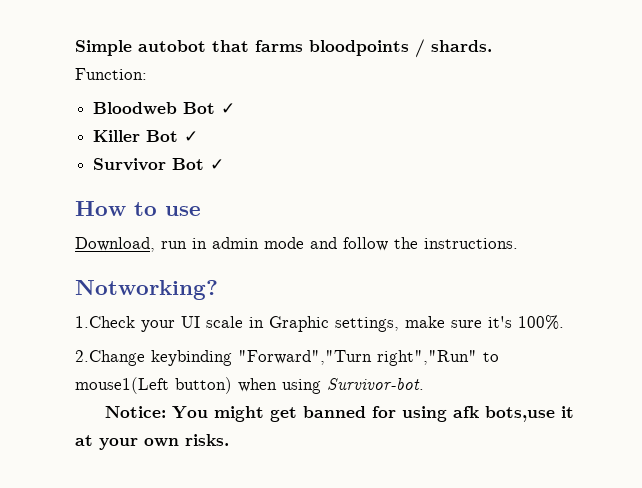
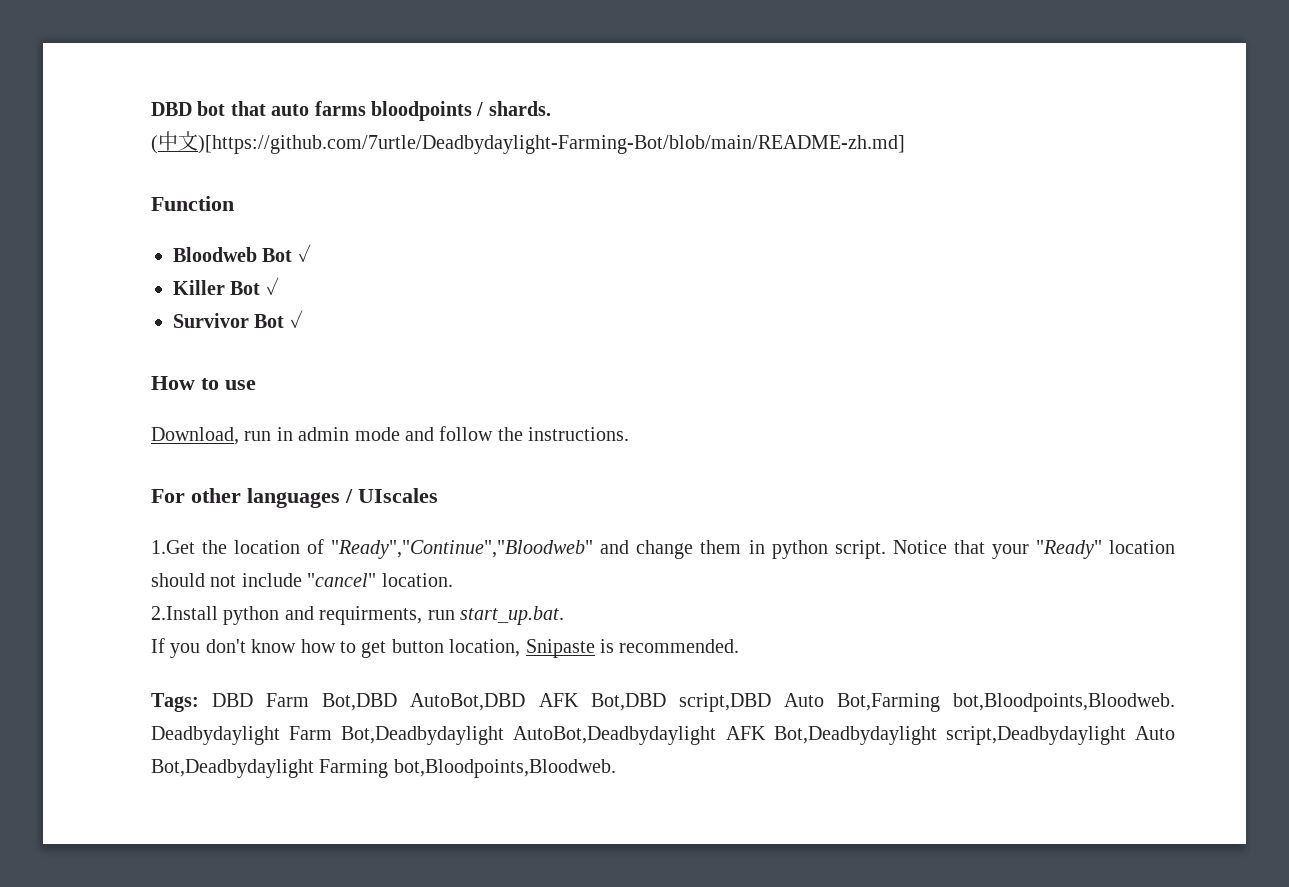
- Simple autobot that farms bloodpoints / shards.
+ DBD bot that auto farms bloodpoints / shards.
- Function:
+ (中文)[https://github.com/7urtle/Deadbydaylight-Farming-Bot/blob/main/README-zh.md]
+ Function
- Notworking?
- 1.Check your UI scale in Graphic settings, make sure it's 100%.
- 2.Change keybinding "Forward","Turn right","Run" to mouse1(Left button) when using Survivor-bot.
- Notice: You might get banned for using afk bots,use it at your own risks.
+ For other languages / UIscales
+ 1.Get the location of "Ready","Continue","Bloodweb" and change them in python script. Notice that your "Ready" location should not include "cancel" location.
+ 2.Install python and requirments, run start_up.bat.
+ If you don't know how to get button location, Snipaste is recommended.
+ Tags: DBD Farm Bot,DBD AutoBot,DBD AFK Bot,DBD script,DBD Auto Bot,Farming bot,Bloodpoints,Bloodweb. Deadbydaylight Farm Bot,Deadbydaylight AutoBot,Deadbydaylight AFK Bot,Deadbydaylight script,Deadbydaylight Auto Bot,Deadbydaylight Farming bot,Bloodpoints,Bloodweb.

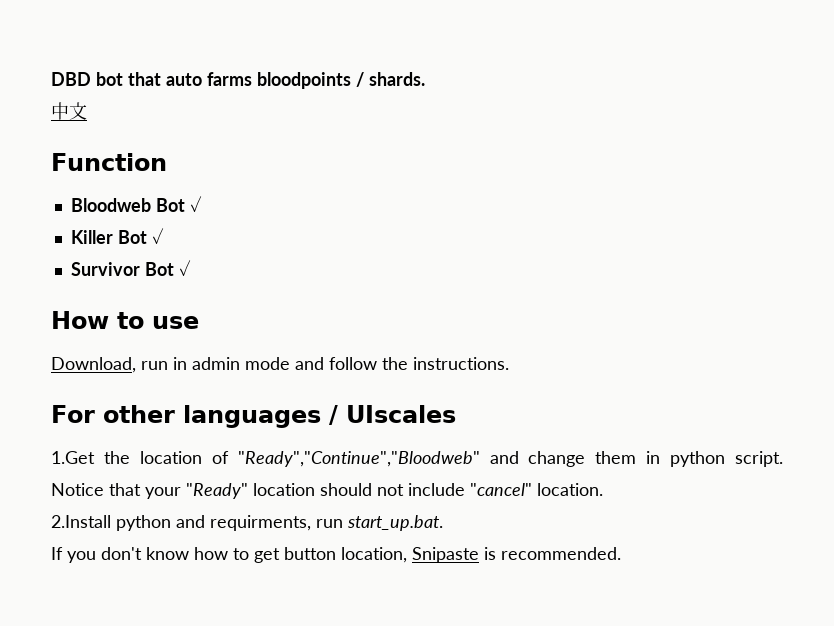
- (中文)[https://github.com/7urtle/Deadbydaylight-Farming-Bot/blob/main/README-zh.md]
+ 中文
- Tags: DBD Farm Bot,DBD AutoBot,DBD AFK Bot,DBD script,DBD Auto Bot,Farming bot,Bloodpoints,Bloodweb. Deadbydaylight Farm Bot,Deadbydaylight AutoBot,Deadbydaylight AFK Bot,Deadbydaylight script,Deadbydaylight Auto Bot,Deadbydaylight Farming bot,Bloodpoints,Bloodweb.

